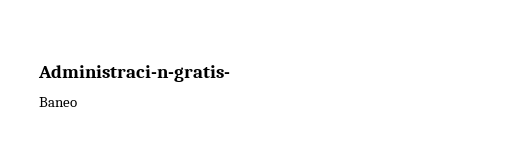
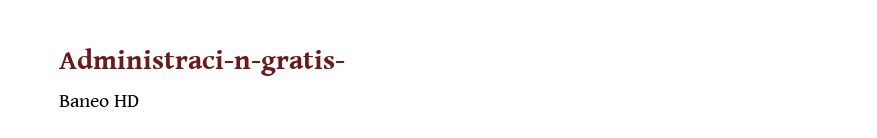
- Baneo
+ Baneo HD

